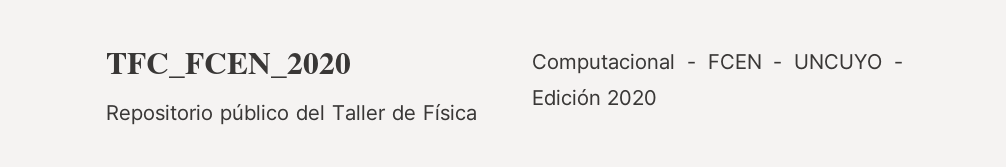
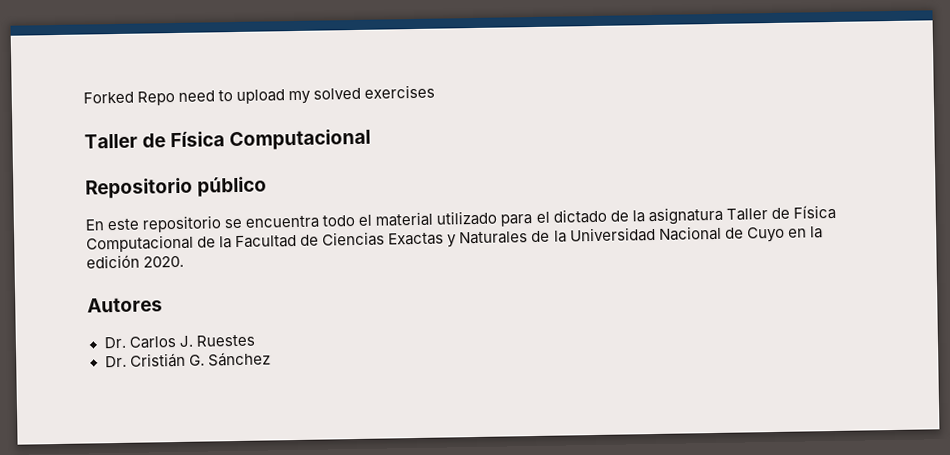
- TFC_FCEN_2020
- Repositorio público del Taller de Física Computacional - FCEN - UNCUYO - Edición 2020
+ Forked Repo need to upload my solved exercises
+ Taller de Física Computacional
+ Repositorio público
+ En este repositorio se encuentra todo el material utilizado para el dictado de la asignatura Taller de Física Computacional de la Facultad de Ciencias Exactas y Naturales de la Universidad Nacional de Cuyo en la edición 2020.
+ Autores
+ Dr. Carlos J. Ruestes
+ Dr. Cristián G. Sánchez

